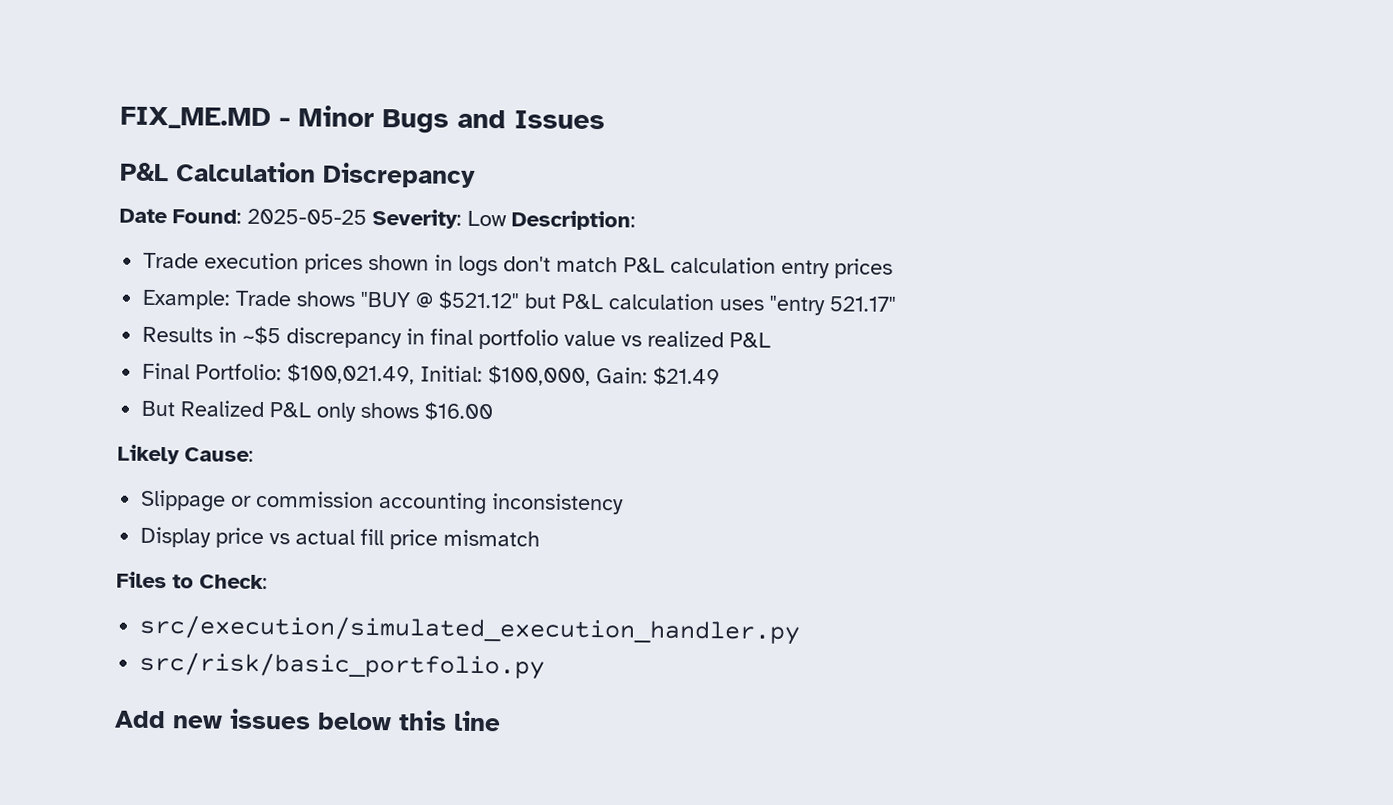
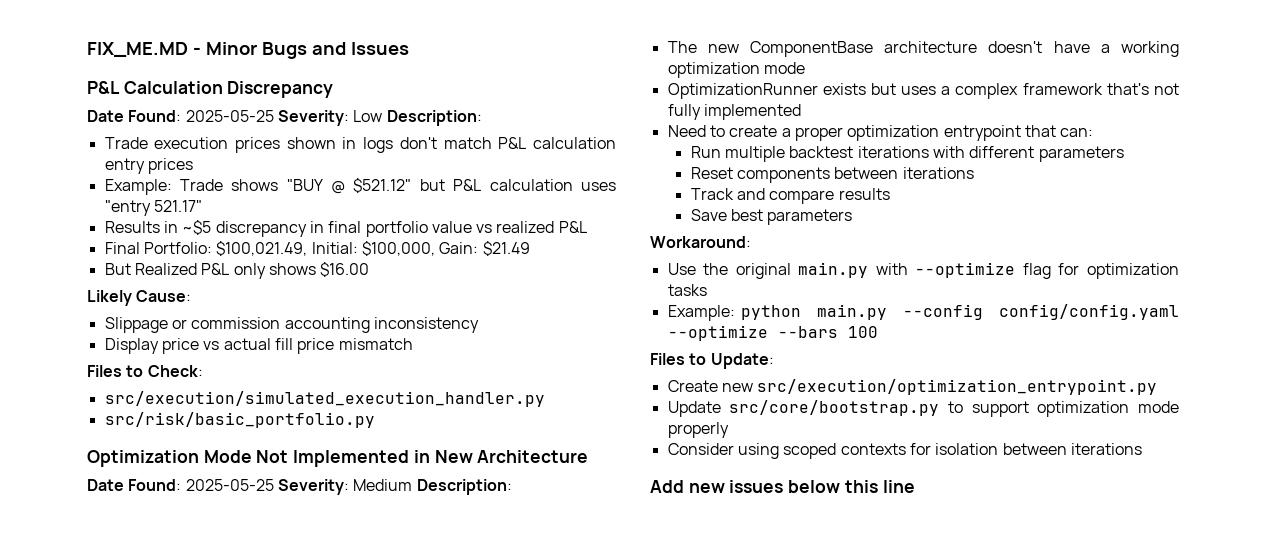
+ Optimization Mode Not Implemented in New Architecture
+ Date Found: 2025-05-25 Severity: Medium Description:
+ The new ComponentBase architecture doesn't have a working optimization mode
+ OptimizationRunner exists but uses a complex framework that's not fully implemented
+ Need to create a proper optimization entrypoint that can:
+ Run multiple backtest iterations with different parameters
+ Reset components between iterations
+ Track and compare results
+ Save best parameters
+ Workaround:
+ Use the original main.py with --optimize flag for optimization tasks
+ Example: python main.py --config config/config.yaml --optimize --bars 100
+ Files to Update:
+ Create new src/execution/optimization_entrypoint.py
+ Update src/core/bootstrap.py to support optimization mode properly
+ Consider using scoped contexts for isolation between iterations

